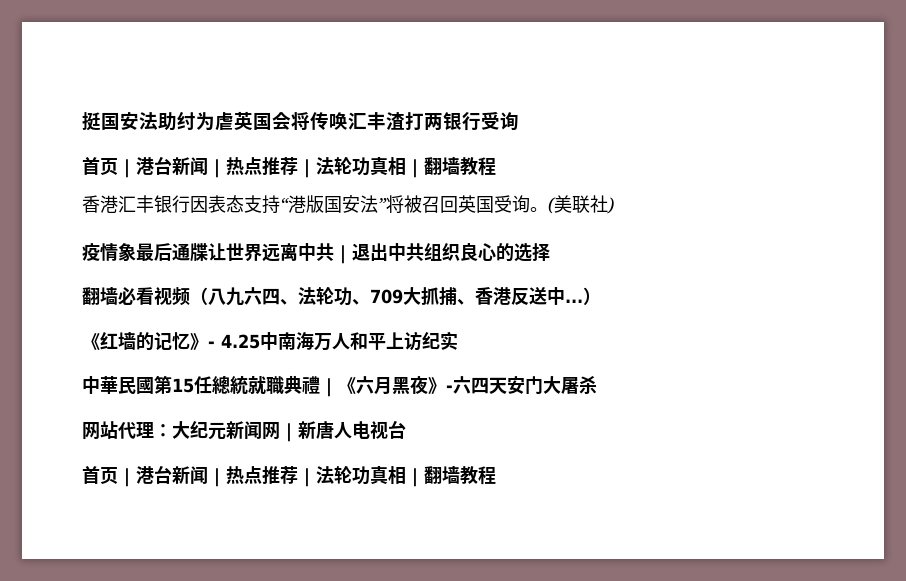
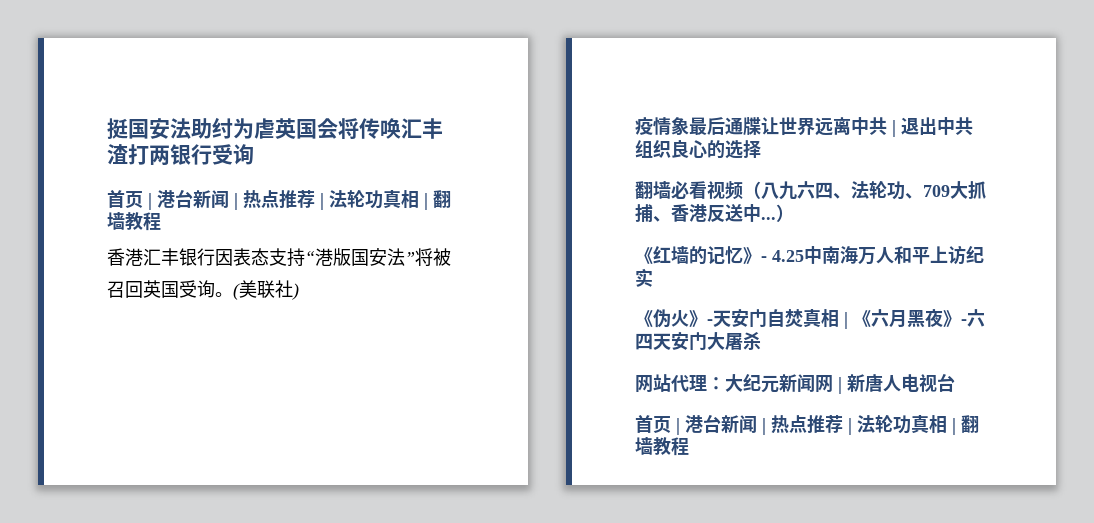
- 中華民國第15任總統就職典禮 | 《六月黑夜》-六四天安门大屠杀
+ 《伪火》-天安门自焚真相 | 《六月黑夜》-六四天安门大屠杀

